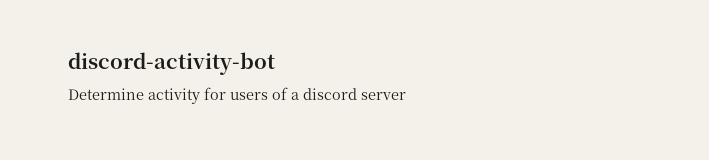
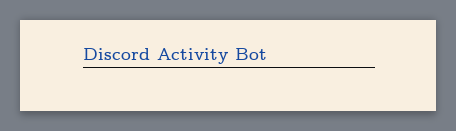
- discord-activity-bot
- Determine activity for users of a discord server
+ Discord Activity Bot

